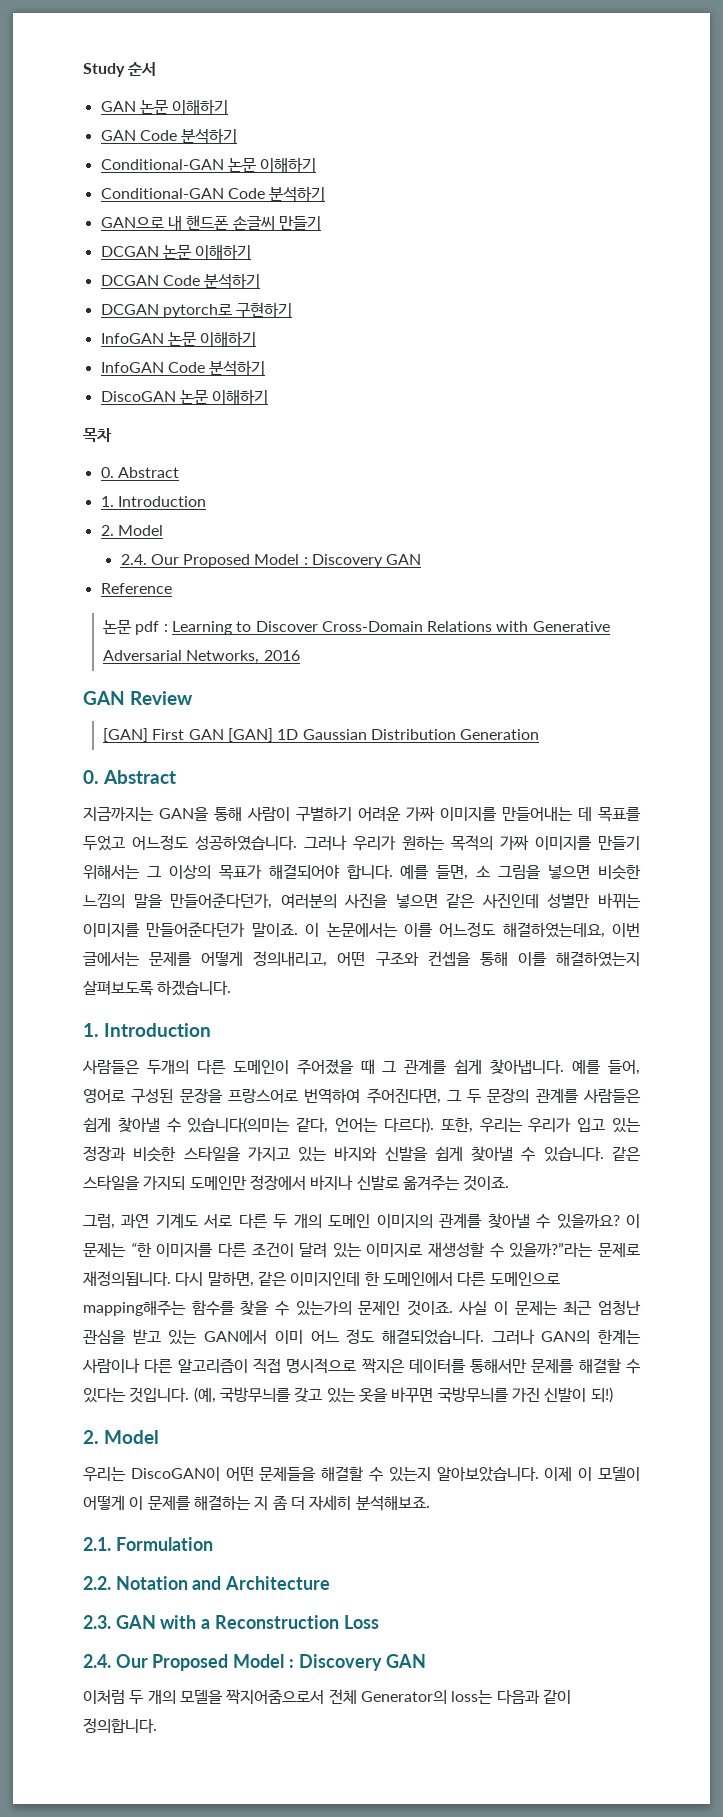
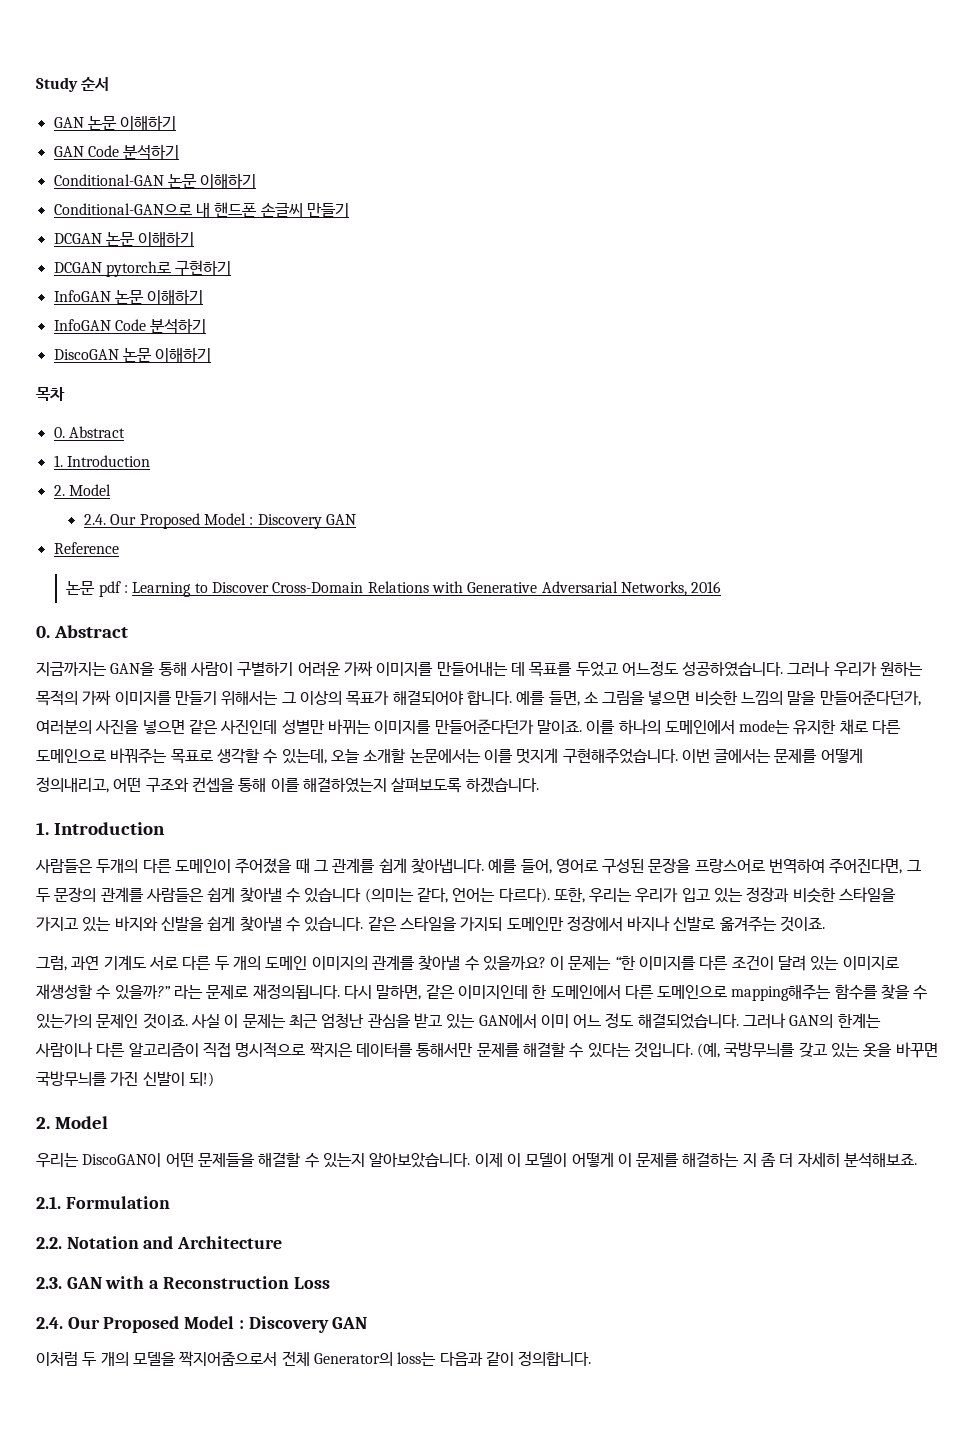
- Conditional-GAN Code 분석하기
- GAN으로 내 핸드폰 손글씨 만들기
+ Conditional-GAN으로 내 핸드폰 손글씨 만들기
- DCGAN Code 분석하기
- GAN Review
- [GAN] First GAN [GAN] 1D Gaussian Distribution Generation
- 이 논문에서는 이를 어느정도 해결하였는데요, 이번 글에서는 문제를 어떻게 정의내리고, 어떤 구조와 컨셉을 통해 이를 해결하였는지 살펴보도록 하겠습니다.
+ 이를 하나의 도메인에서 mode는 유지한 채로 다른 도메인으로 바꿔주는 목표로 생각할 수 있는데, 오늘 소개할 논문에서는 이를 멋지게 구현해주었습니다. 이번 글에서는 문제를 어떻게 정의내리고, 어떤 구조와 컨셉을 통해 이를 해결하였는지 살펴보도록 하겠습니다.
- 예를 들어, 영어로 구성된 문장을 프랑스어로 번역하여 주어진다면, 그 두 문장의 관계를 사람들은 쉽게 찾아낼 수 있습니다(의미는 같다, 언어는 다르다).
+ 예를 들어, 영어로 구성된 문장을 프랑스어로 번역하여 주어진다면, 그 두 문장의 관계를 사람들은 쉽게 찾아낼 수 있습니다 (의미는 같다, 언어는 다르다).
- 이 문제는 “한 이미지를 다른 조건이 달려 있는 이미지로 재생성할 수 있을까?”라는 문제로 재정의됩니다.
+ 이 문제는 “한 이미지를 다른 조건이 달려 있는 이미지로 재생성할 수 있을까?” 라는 문제로 재정의됩니다.

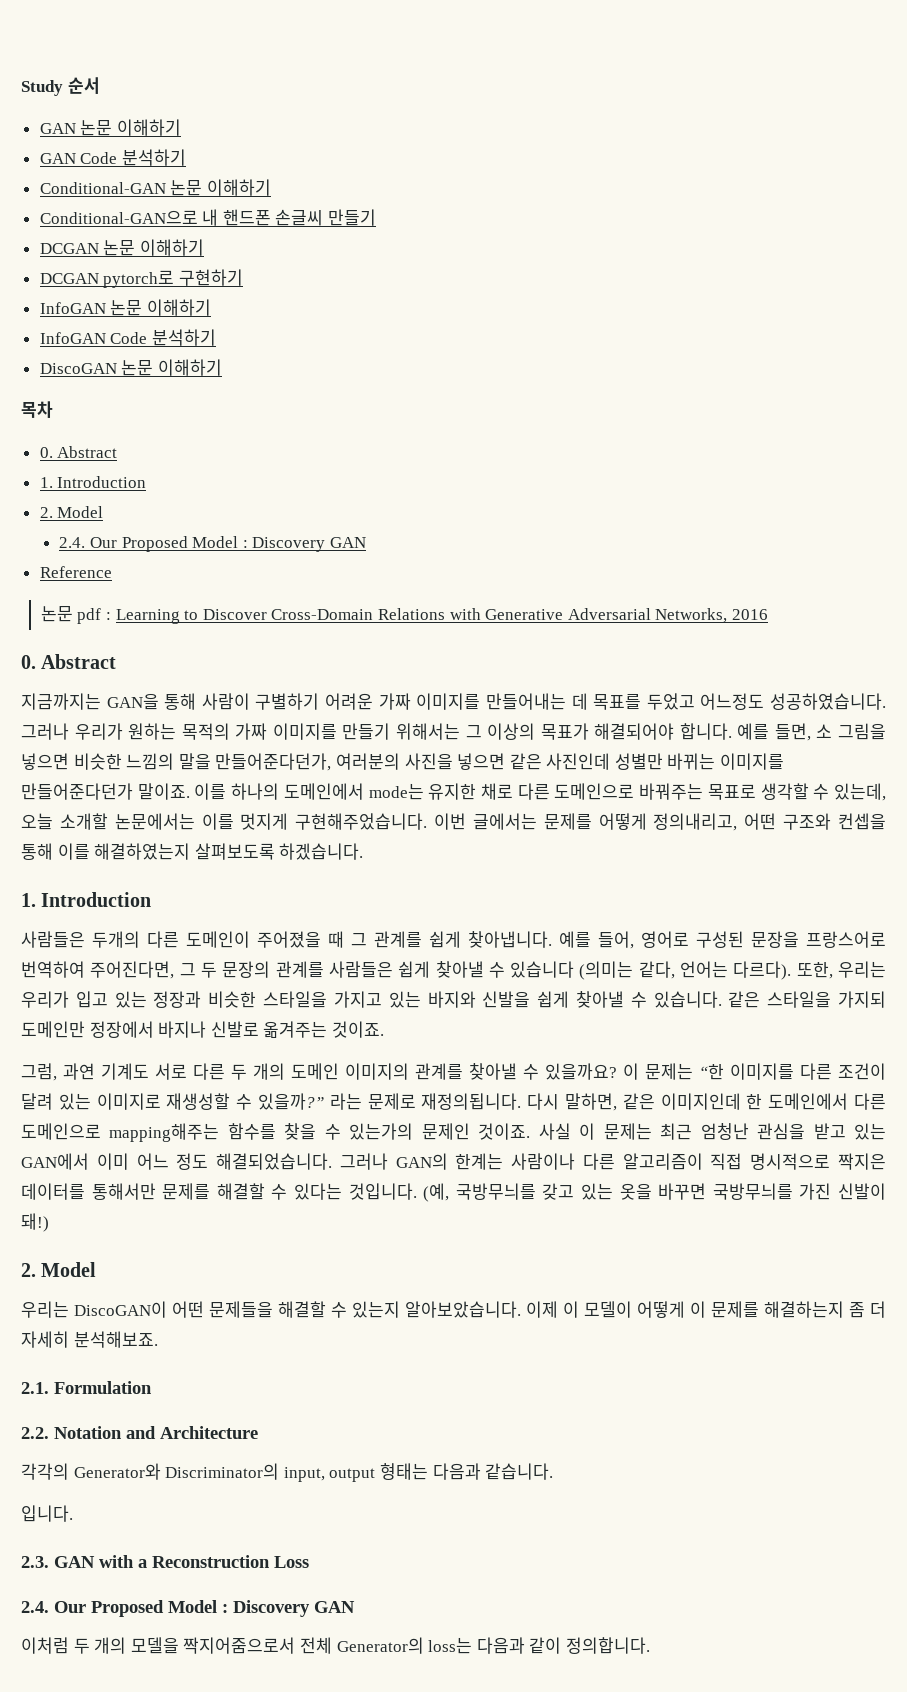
- (예, 국방무늬를 갖고 있는 옷을 바꾸면 국방무늬를 가진 신발이 되!)
+ (예, 국방무늬를 갖고 있는 옷을 바꾸면 국방무늬를 가진 신발이 돼!)
- 이제 이 모델이 어떻게 이 문제를 해결하는 지 좀 더 자세히 분석해보죠.
+ 이제 이 모델이 어떻게 이 문제를 해결하는지 좀 더 자세히 분석해보죠.
+ 각각의 Generator와 Discriminator의 input, output 형태는 다음과 같습니다.
+ 입니다.

